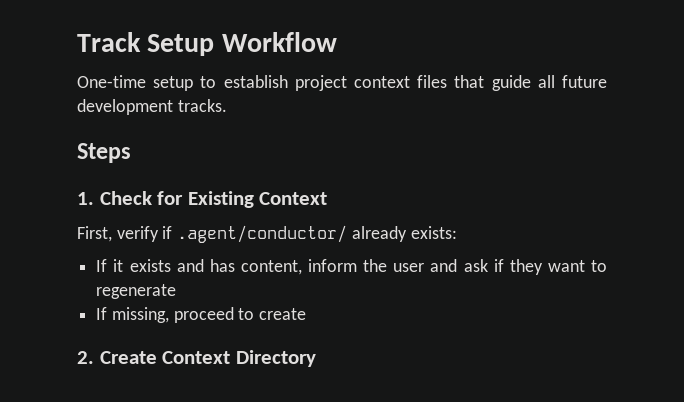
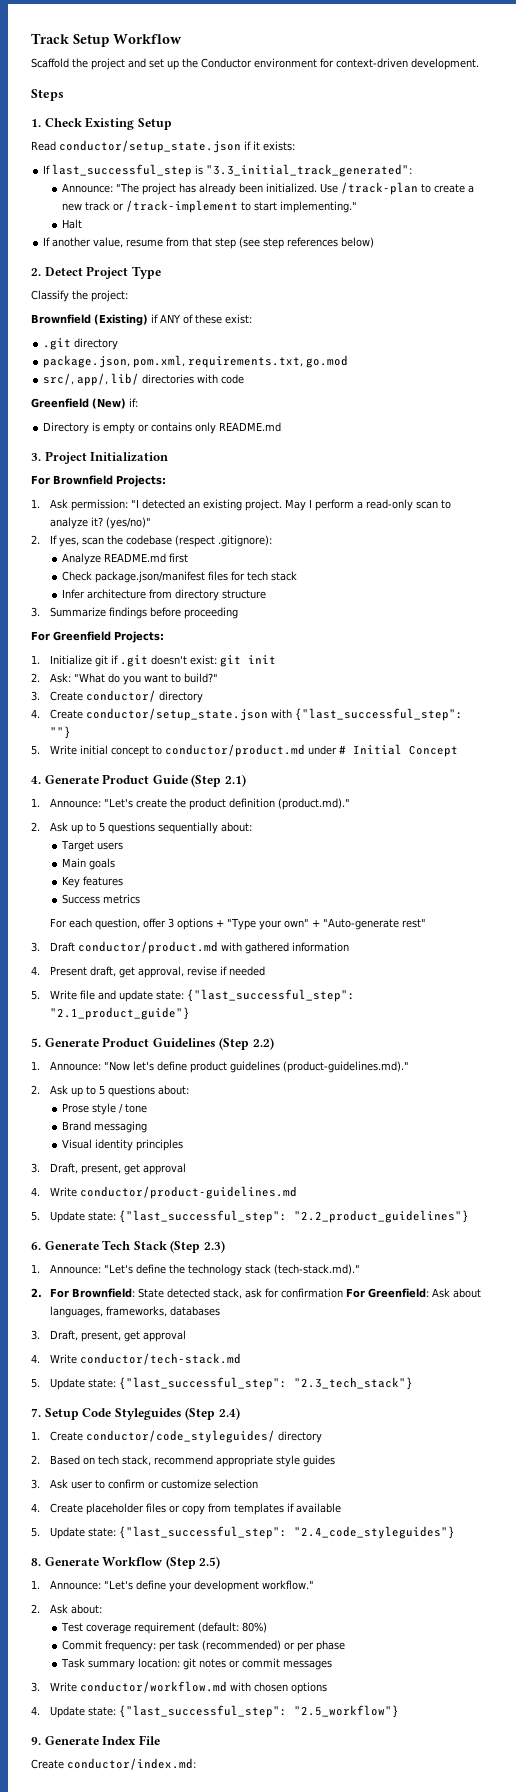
- One-time setup to establish project context files that guide all future development tracks.
+ Scaffold the project and set up the Conductor environment for context-driven development.
  Steps
- 1. Check for Existing Context
- First, verify if .agent/conductor/ already exists:
- If it exists and has content, inform the user and ask if they want to regenerate
- If missing, proceed to create
- 2. Create Context Directory
+ 1. Check Existing Setup
+ Read conductor/setup_state.json if it exists:
+ If last_successful_step is "3.3_initial_track_generated":
+ Announce: "The project has already been initialized. Use /track-plan to create a new track or /track-implement to start implementing."
+ Halt
+ If another value, resume from that step (see step references below)
+ 2. Detect Project Type
+ Classify the project:
+ Brownfield (Existing) if ANY of these exist:
+ .git directory
+ package.json, pom.xml, requirements.txt, go.mod
+ src/, app/, lib/ directories with code
+ Greenfield (New) if:
+ Directory is empty or contains only README.md
+ 3. Project Initialization
+ For Brownfield Projects:
+ 1. Ask permission: "I detected an existing project. May I perform a read-only scan to analyze it? (yes/no)"
+ 2. If yes, scan the codebase (respect .gitignore):
+ Analyze README.md first
+ Check package.json/manifest files for tech stack
+ Infer architecture from directory structure
+ 3. Summarize findings before proceeding
+ For Greenfield Projects:
+ 1. Initialize git if .git doesn't exist: git init
+ 2. Ask: "What do you want to build?"
+ 3. Create conductor/ directory
+ 4. Create conductor/setup_state.json with {"last_successful_step": ""}
+ 5. Write initial concept to conductor/product.md under # Initial Concept
+ 4. Generate Product Guide (Step 2.1)
+ 1. Announce: "Let's create the product definition (product.md)."
+ 2. Ask up to 5 questions sequentially about:
+ Target users
+ Main goals
+ Key features
+ Success metrics
+ For each question, offer 3 options + "Type your own" + "Auto-generate rest"
+ 3. Draft conductor/product.md with gathered information
+ 4. Present draft, get approval, revise if needed
+ 5. Write file and update state: {"last_successful_step": "2.1_product_guide"}
+ 5. Generate Product Guidelines (Step 2.2)
+ 1. Announce: "Now let's define product guidelines (product-guidelines.md)."
+ 2. Ask up to 5 questions about:
+ Prose style / tone
+ Brand messaging
+ Visual identity principles
+ 3. Draft, present, get approval
+ 4. Write conductor/product-guidelines.md
+ 5. Update state: {"last_successful_step": "2.2_product_guidelines"}
+ 6. Generate Tech Stack (Step 2.3)
+ 1. Announce: "Let's define the technology stack (tech-stack.md)."
+ 2. For Brownfield: State detected stack, ask for confirmation For Greenfield: Ask about languages, frameworks, databases
+ 3. Draft, present, get approval
+ 4. Write conductor/tech-stack.md
+ 5. Update state: {"last_successful_step": "2.3_tech_stack"}
+ 7. Setup Code Styleguides (Step 2.4)
+ 1. Create conductor/code_styleguides/ directory
+ 2. Based on tech stack, recommend appropriate style guides
+ 3. Ask user to confirm or customize selection
+ 4. Create placeholder files or copy from templates if available
+ 5. Update state: {"last_successful_step": "2.4_code_styleguides"}
+ 8. Generate Workflow (Step 2.5)
+ 1. Announce: "Let's define your development workflow."
+ 2. Ask about:
+ Test coverage requirement (default: 80%)
+ Commit frequency: per task (recommended) or per phase
+ Task summary location: git notes or commit messages
+ 3. Write conductor/workflow.md with chosen options
+ 4. Update state: {"last_successful_step": "2.5_workflow"}
+ 9. Generate Index File
+ Create conductor/index.md:

